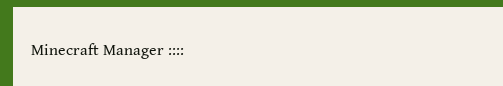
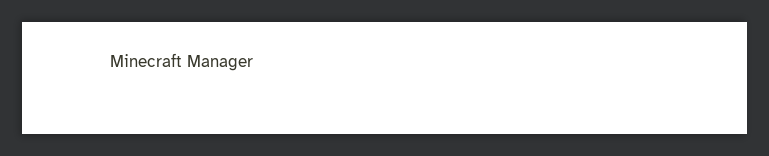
- Minecraft Manager ::::
+ Minecraft Manager

